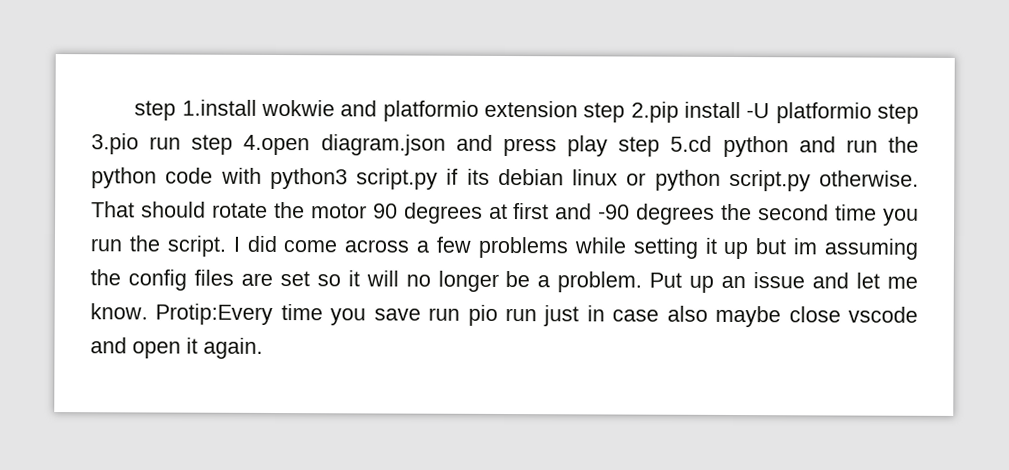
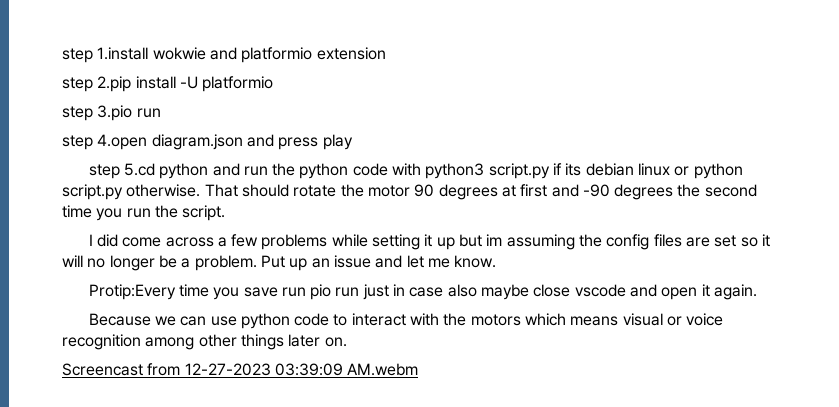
- step 1.install wokwie and platformio extension step 2.pip install -U platformio step 3.pio run step 4.open diagram.json and press play step 5.cd python and run the python code with python3 script.py if its debian linux or python script.py otherwise.
+ step 1.install wokwie and platformio extension
+ step 2.pip install -U platformio
+ step 3.pio run
+ step 4.open diagram.json and press play
+ step 5.cd python and run the python code with python3 script.py if its debian linux or python script.py otherwise.
- That should rotate the motor 90 degrees at first and -90 degrees the second time you run the script. I did come across a few problems while setting it up but im assuming the config files are set so it will no longer be a problem.
+ That should rotate the motor 90 degrees at first and -90 degrees the second time you run the script.
+ I did come across a few problems while setting it up but im assuming the config files are set so it will no longer be a problem.
- Put up an issue and let me know. Protip:Every time you save run pio run just in case also maybe close vscode and open it again.
+ Put up an issue and let me know.
+ Protip:Every time you save run pio run just in case also maybe close vscode and open it again.
+ Because we can use python code to interact with the motors which means visual or voice recognition among other things later on.
+ Screencast from 12-27-2023 03:39:09 AM.webm

